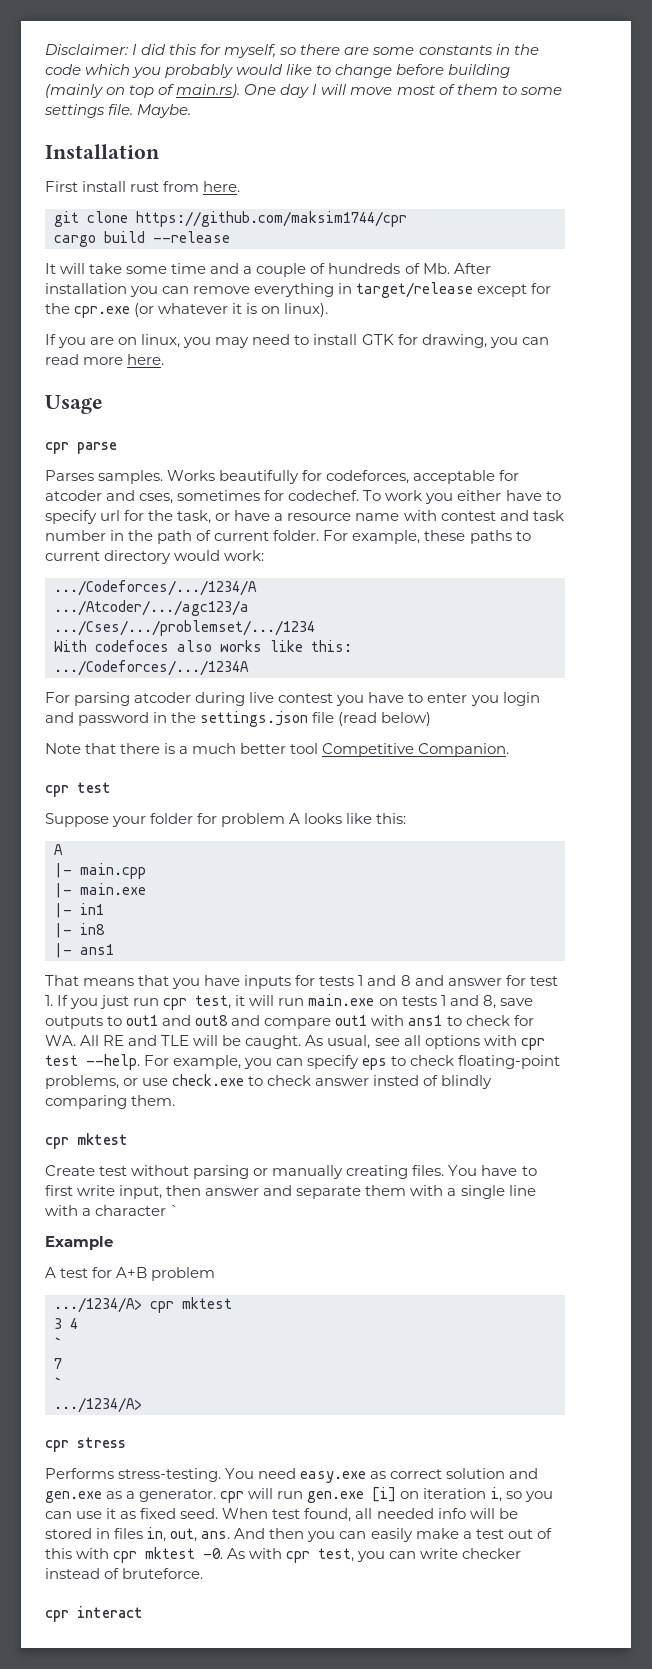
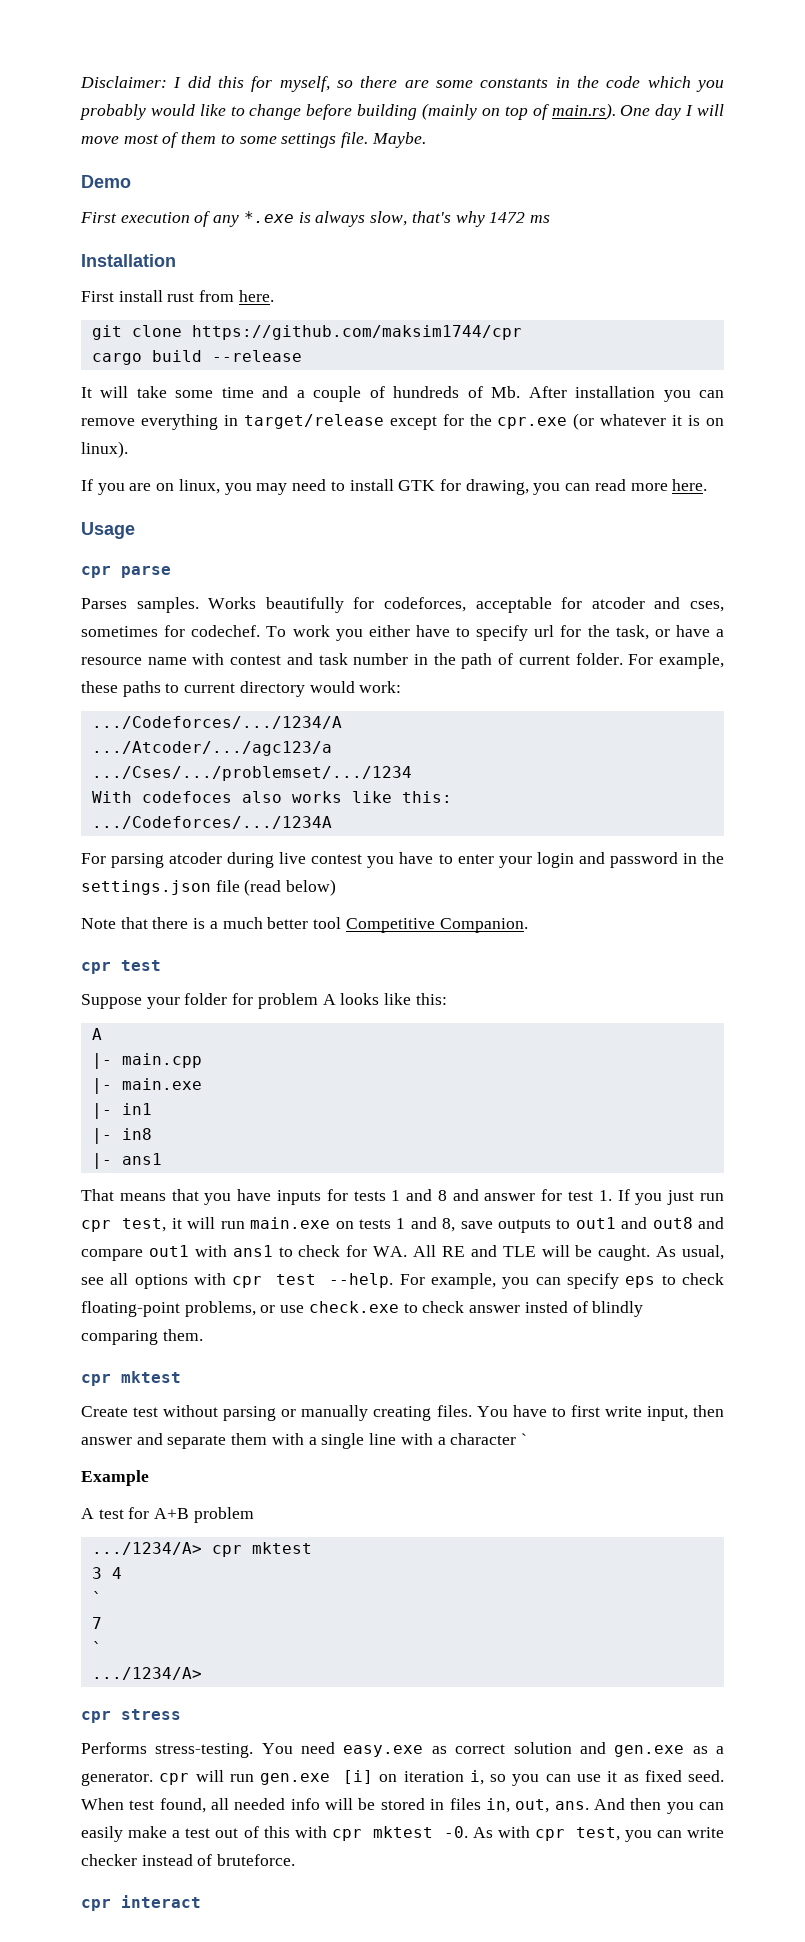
+ Demo
+ First execution of any *.exe is always slow, that's why 1472 ms
- For parsing atcoder during live contest you have to enter you login and password in the settings.json file (read below)
+ For parsing atcoder during live contest you have to enter your login and password in the settings.json file (read below)

